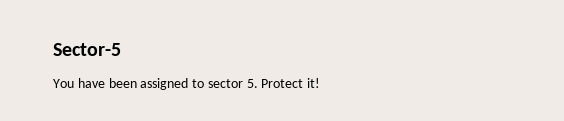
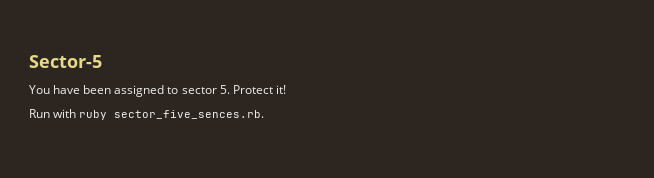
+ Run with ruby sector_five_sences.rb.

